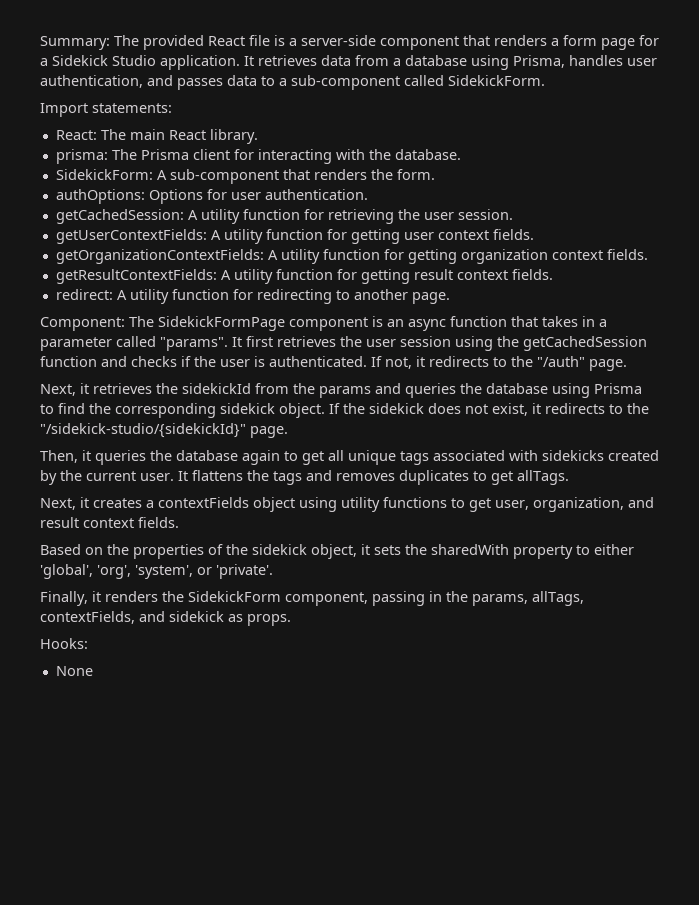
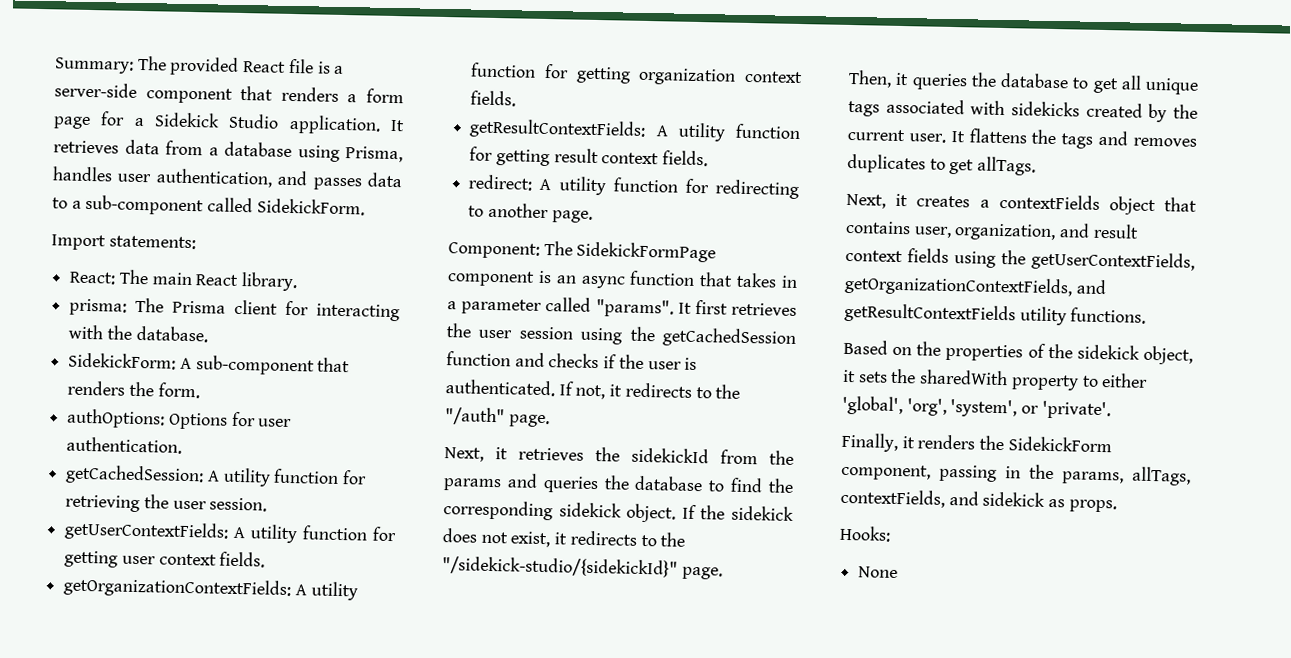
- Next, it retrieves the sidekickId from the params and queries the database using Prisma to find the corresponding sidekick object.
+ Next, it retrieves the sidekickId from the params and queries the database to find the corresponding sidekick object.
- Then, it queries the database again to get all unique tags associated with sidekicks created by the current user.
+ Then, it queries the database to get all unique tags associated with sidekicks created by the current user.
- Next, it creates a contextFields object using utility functions to get user, organization, and result context fields.
+ Next, it creates a contextFields object that contains user, organization, and result context fields using the getUserContextFields, getOrganizationContextFields, and getResultContextFields utility functions.

